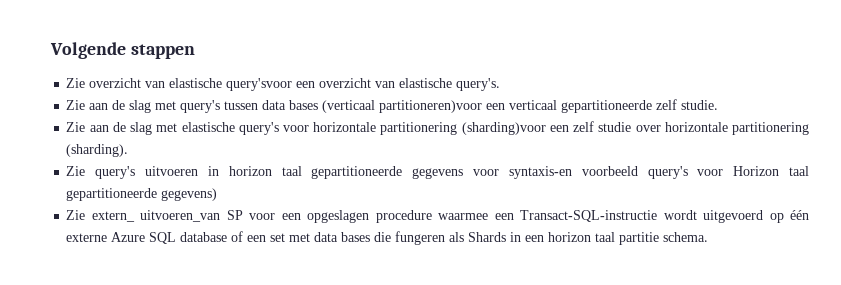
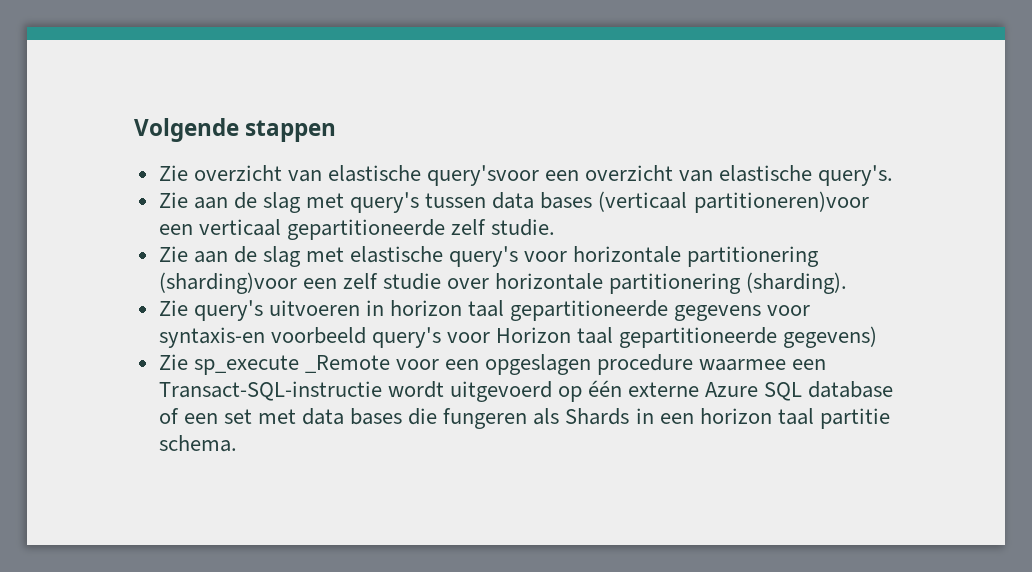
- Zie extern_ uitvoeren_van SP voor een opgeslagen procedure waarmee een Transact-SQL-instructie wordt uitgevoerd op één externe Azure SQL database of een set met data bases die fungeren als Shards in een horizon taal partitie schema.
+ Zie sp_execute _Remote voor een opgeslagen procedure waarmee een Transact-SQL-instructie wordt uitgevoerd op één externe Azure SQL database of een set met data bases die fungeren als Shards in een horizon taal partitie schema.

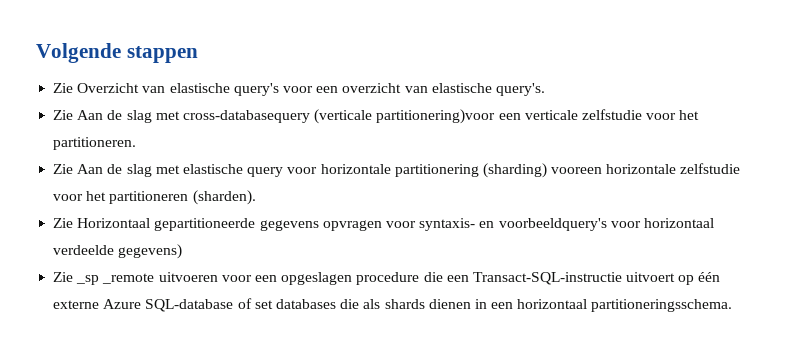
- Zie overzicht van elastische query'svoor een overzicht van elastische query's.
+ Zie Overzicht van elastische query's voor een overzicht van elastische query's.
- Zie aan de slag met query's tussen data bases (verticaal partitioneren)voor een verticaal gepartitioneerde zelf studie.
- Zie aan de slag met elastische query's voor horizontale partitionering (sharding)voor een zelf studie over horizontale partitionering (sharding).
- Zie query's uitvoeren in horizon taal gepartitioneerde gegevens voor syntaxis-en voorbeeld query's voor Horizon taal gepartitioneerde gegevens)
+ Zie Aan de slag met cross-databasequery (verticale partitionering)voor een verticale zelfstudie voor het partitioneren.
+ Zie Aan de slag met elastische query voor horizontale partitionering (sharding) vooreen horizontale zelfstudie voor het partitioneren (sharden).
+ Zie Horizontaal gepartitioneerde gegevens opvragen voor syntaxis- en voorbeeldquery's voor horizontaal verdeelde gegevens)
- Zie sp_execute _Remote voor een opgeslagen procedure waarmee een Transact-SQL-instructie wordt uitgevoerd op één externe Azure SQL database of een set met data bases die fungeren als Shards in een horizon taal partitie schema.
+ Zie _sp _remote uitvoeren voor een opgeslagen procedure die een Transact-SQL-instructie uitvoert op één externe Azure SQL-database of set databases die als shards dienen in een horizontaal partitioneringsschema.

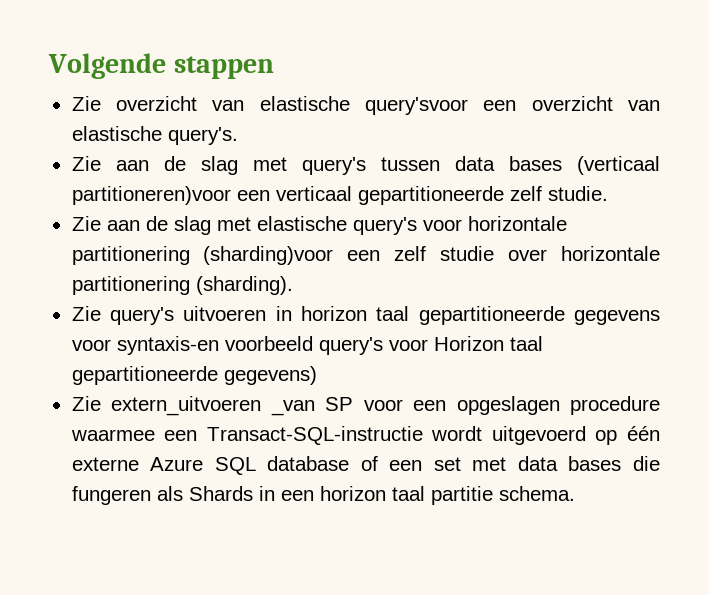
- Zie Overzicht van elastische query's voor een overzicht van elastische query's.
+ Zie overzicht van elastische query'svoor een overzicht van elastische query's.
- Zie Aan de slag met cross-databasequery (verticale partitionering)voor een verticale zelfstudie voor het partitioneren.
- Zie Aan de slag met elastische query voor horizontale partitionering (sharding) vooreen horizontale zelfstudie voor het partitioneren (sharden).
- Zie Horizontaal gepartitioneerde gegevens opvragen voor syntaxis- en voorbeeldquery's voor horizontaal verdeelde gegevens)
+ Zie aan de slag met query's tussen data bases (verticaal partitioneren)voor een verticaal gepartitioneerde zelf studie.
+ Zie aan de slag met elastische query's voor horizontale partitionering (sharding)voor een zelf studie over horizontale partitionering (sharding).
+ Zie query's uitvoeren in horizon taal gepartitioneerde gegevens voor syntaxis-en voorbeeld query's voor Horizon taal gepartitioneerde gegevens)
- Zie _sp _remote uitvoeren voor een opgeslagen procedure die een Transact-SQL-instructie uitvoert op één externe Azure SQL-database of set databases die als shards dienen in een horizontaal partitioneringsschema.
+ Zie extern_uitvoeren _van SP voor een opgeslagen procedure waarmee een Transact-SQL-instructie wordt uitgevoerd op één externe Azure SQL database of een set met data bases die fungeren als Shards in een horizon taal partitie schema.

